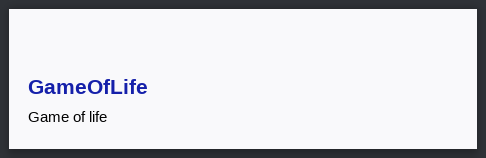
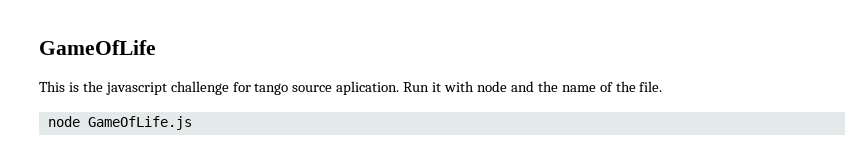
- Game of life
+ This is the javascript challenge for tango source aplication. Run it with node and the name of the file.
+ node GameOfLife.js

